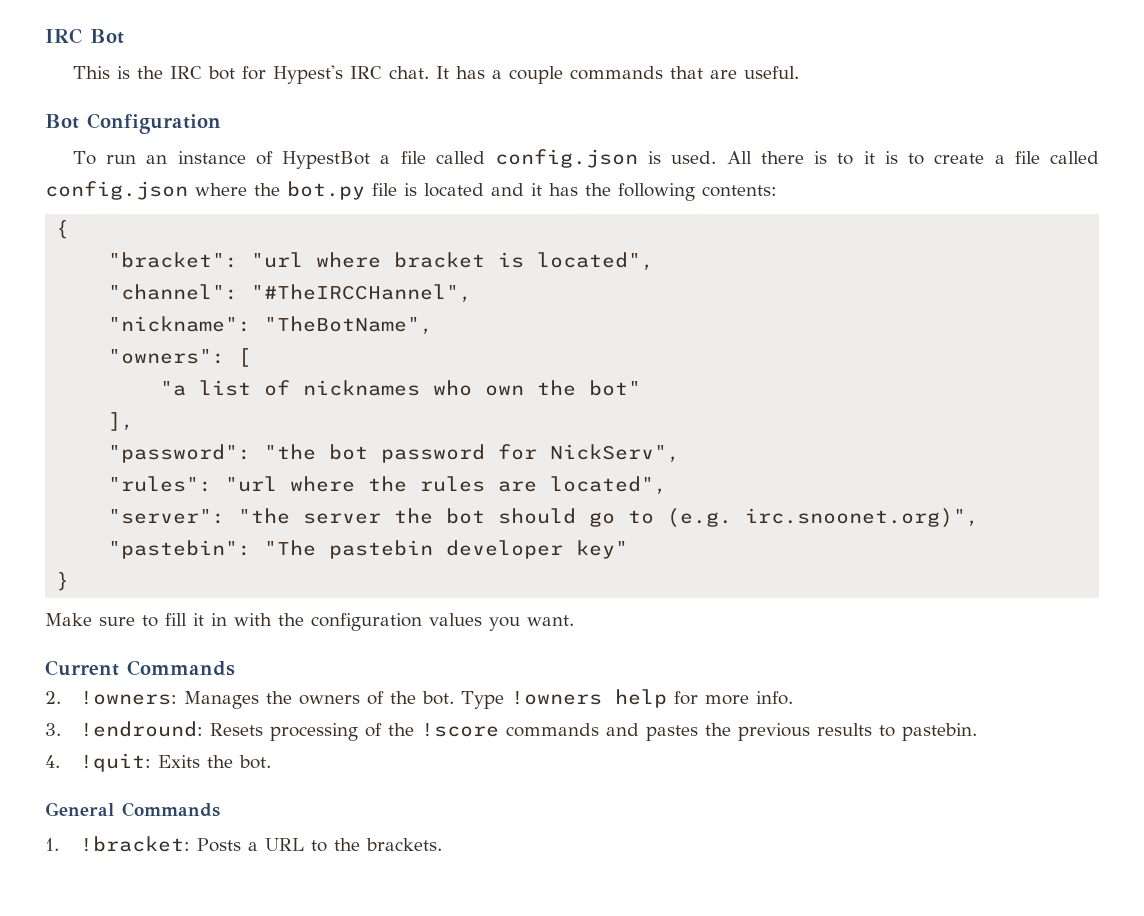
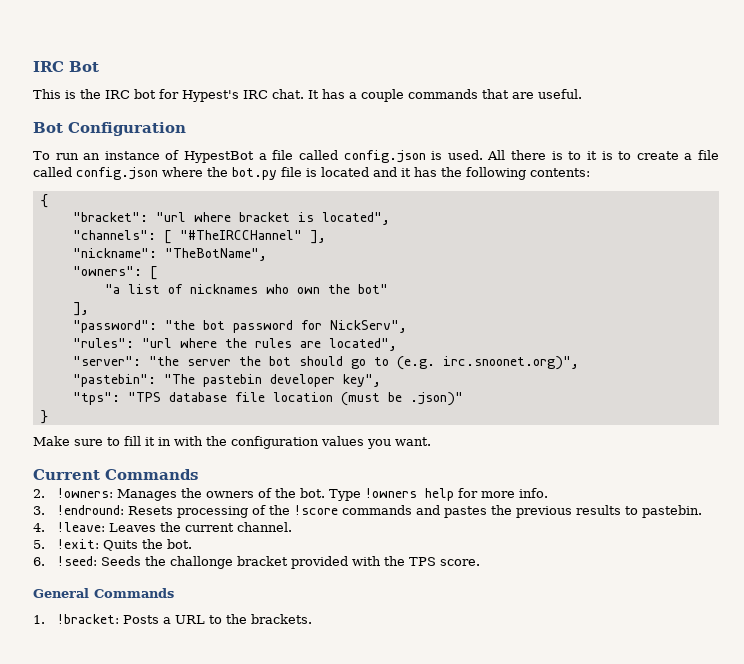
- "channel": "#TheIRCCHannel",
+ "channels": [ "#TheIRCCHannel" ],
- "pastebin": "The pastebin developer key"
+ "pastebin": "The pastebin developer key",
+ "tps": "TPS database file location (must be .json)"
- 4. !quit: Exits the bot.
+ 4. !leave: Leaves the current channel.
+ 5. !exit: Quits the bot.
+ 6. !seed: Seeds the challonge bracket provided with the TPS score.

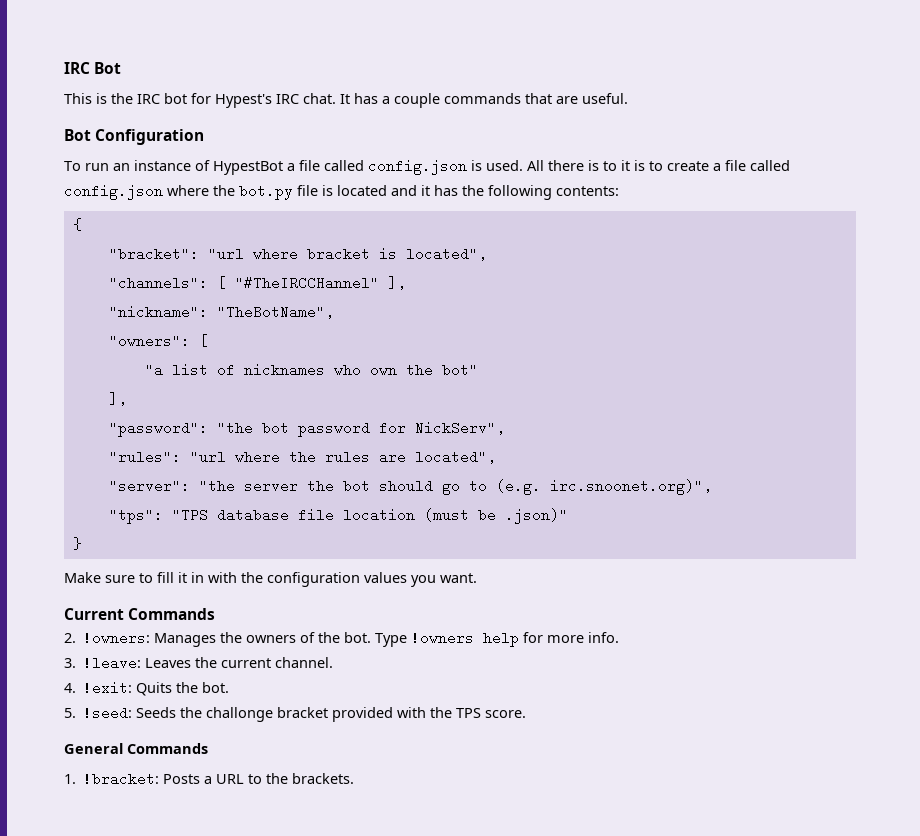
- "pastebin": "The pastebin developer key",
- 3. !endround: Resets processing of the !score commands and pastes the previous results to pastebin.
- 4. !leave: Leaves the current channel.
+ 3. !leave: Leaves the current channel.
- 5. !exit: Quits the bot.
+ 4. !exit: Quits the bot.
- 6. !seed: Seeds the challonge bracket provided with the TPS score.
+ 5. !seed: Seeds the challonge bracket provided with the TPS score.

